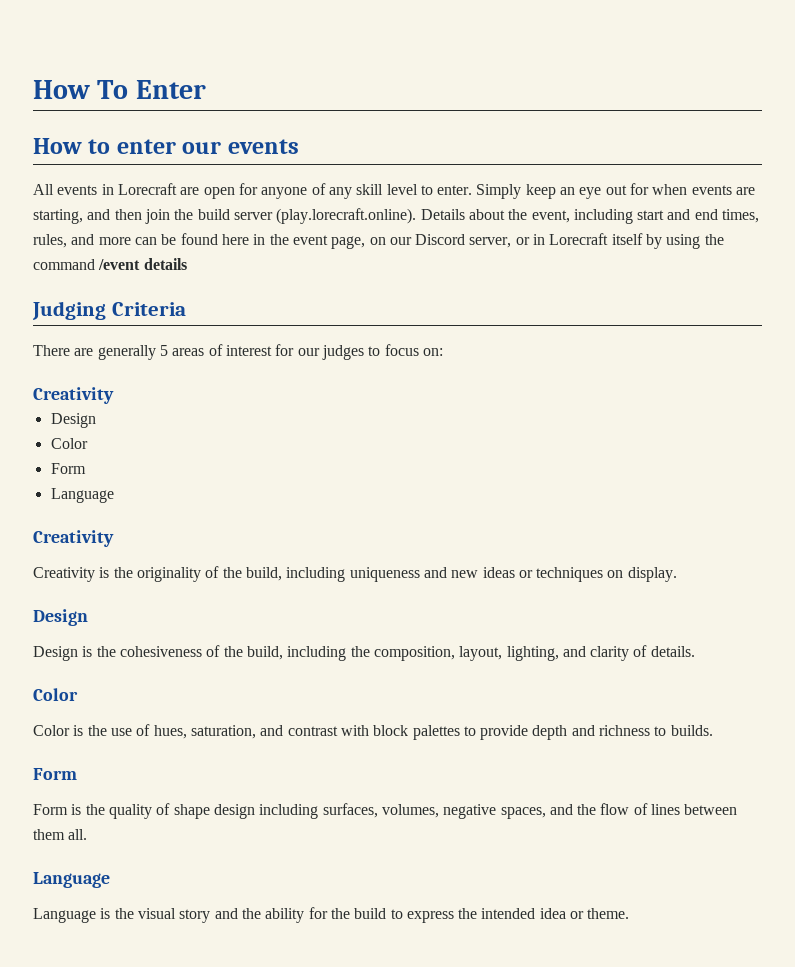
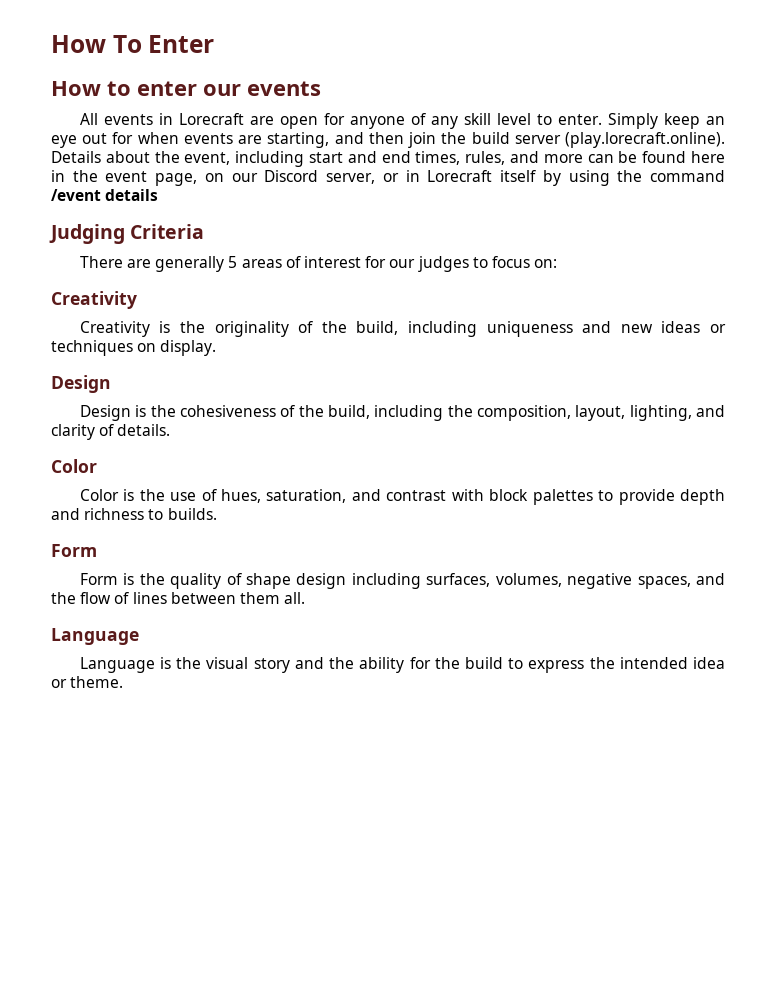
  There are generally 5 areas of interest for our judges to focus on:
- Creativity
- Design
- Color
- Form
- Language

